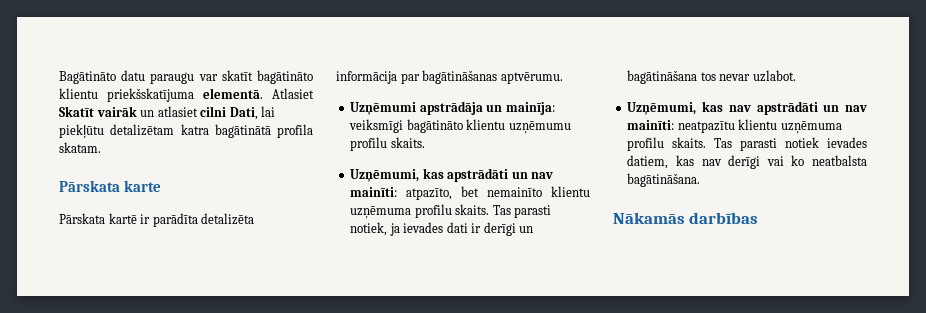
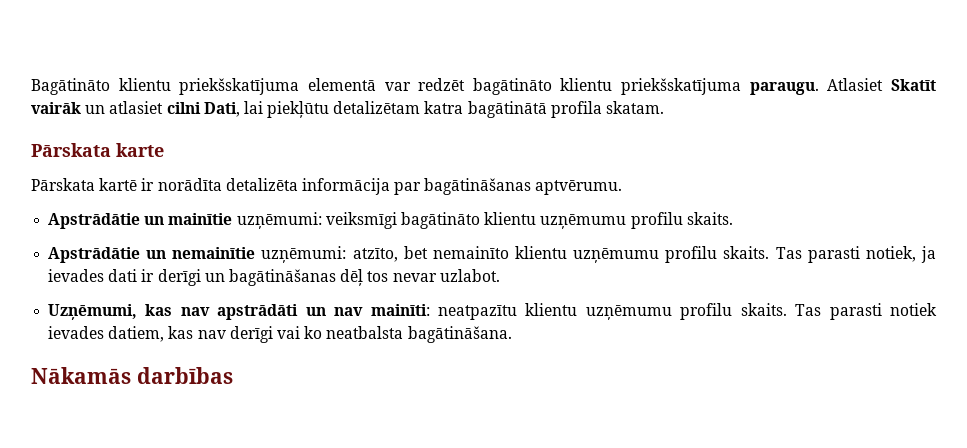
- Bagātināto datu paraugu var skatīt bagātināto klientu priekšskatījuma elementā.
+ Bagātināto klientu priekšskatījuma elementā var redzēt bagātināto klientu priekšskatījuma paraugu.
- Pārskata kartē ir parādīta detalizēta informācija par bagātināšanas aptvērumu.
+ Pārskata kartē ir norādīta detalizēta informācija par bagātināšanas aptvērumu.
- Uzņēmumi apstrādāja un mainīja: veiksmīgi bagātināto klientu uzņēmumu profilu skaits.
+ Apstrādātie un mainītie uzņēmumi: veiksmīgi bagātināto klientu uzņēmumu profilu skaits.
- Uzņēmumi, kas apstrādāti un nav mainīti: atpazīto, bet nemainīto klientu uzņēmuma profilu skaits.
+ Apstrādātie un nemainītie uzņēmumi: atzīto, bet nemainīto klientu uzņēmumu profilu skaits.
- Tas parasti notiek, ja ievades dati ir derīgi un bagātināšana tos nevar uzlabot.
+ Tas parasti notiek, ja ievades dati ir derīgi un bagātināšanas dēļ tos nevar uzlabot.
- Uzņēmumi, kas nav apstrādāti un nav mainīti: neatpazītu klientu uzņēmuma profilu skaits.
+ Uzņēmumi, kas nav apstrādāti un nav mainīti: neatpazītu klientu uzņēmumu profilu skaits.

